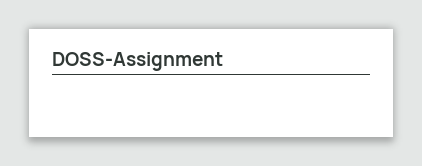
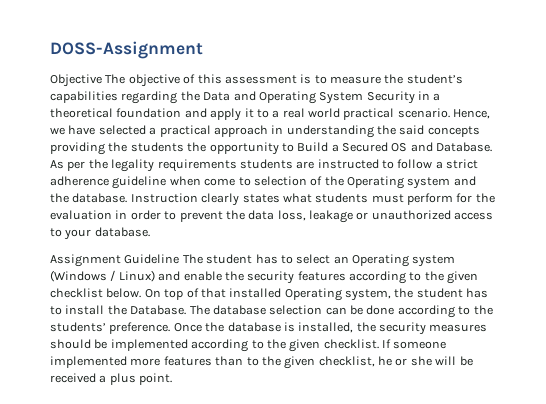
+ Objective The objective of this assessment is to measure the student’s capabilities regarding the Data and Operating System Security in a theoretical foundation and apply it to a real world practical scenario. Hence, we have selected a practical approach in understanding the said concepts providing the students the opportunity to Build a Secured OS and Database. As per the legality requirements students are instructed to follow a strict adherence guideline when come to selection of the Operating system and the database. Instruction clearly states what students must perform for the evaluation in order to prevent the data loss, leakage or unauthorized access to your database.
+ Assignment Guideline The student has to select an Operating system (Windows / Linux) and enable the security features according to the given checklist below. On top of that installed Operating system, the student has to install the Database. The database selection can be done according to the students’ preference. Once the database is installed, the security measures should be implemented according to the given checklist. If someone implemented more features than to the given checklist, he or she will be received a plus point.

